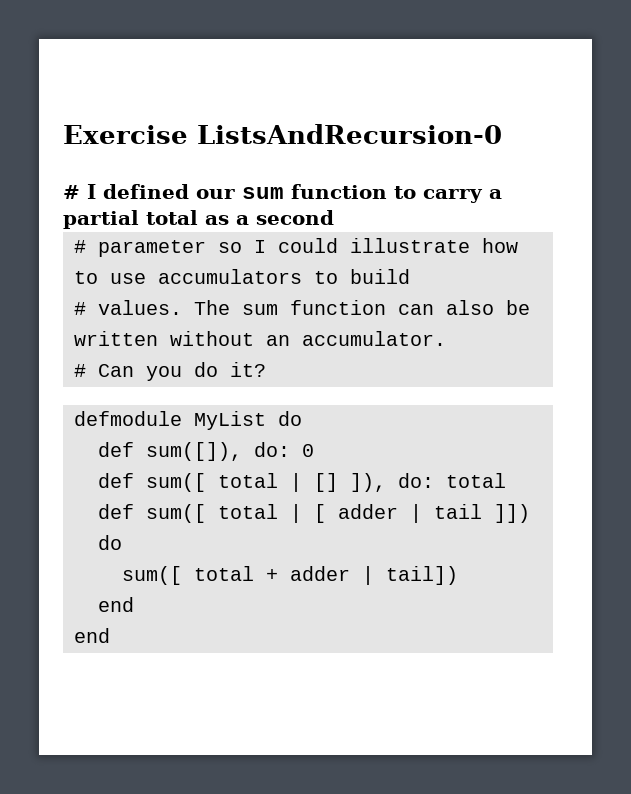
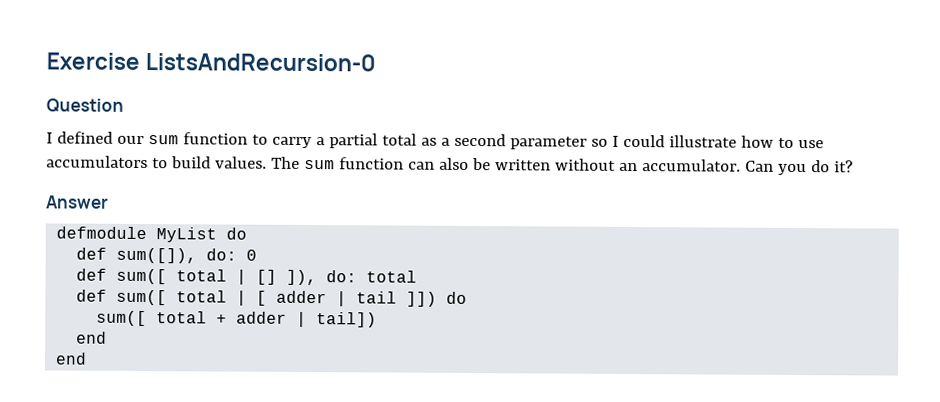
- # I defined our sum function to carry a partial total as a second
- # parameter so I could illustrate how to use accumulators to build
- # values.
+ Question
+ I defined our sum function to carry a partial total as a second parameter so I could illustrate how to use accumulators to build values.
- The sum function can also be written without an accumulator.
- # Can you do it?
+ The sum function can also be written without an accumulator. Can you do it?
+ Answer

